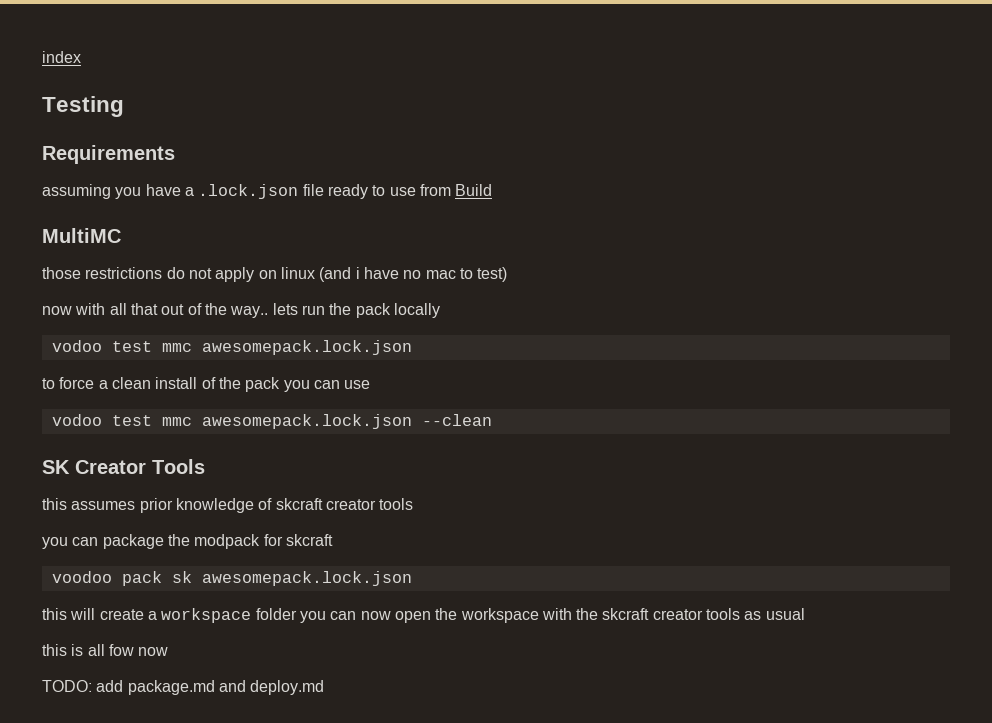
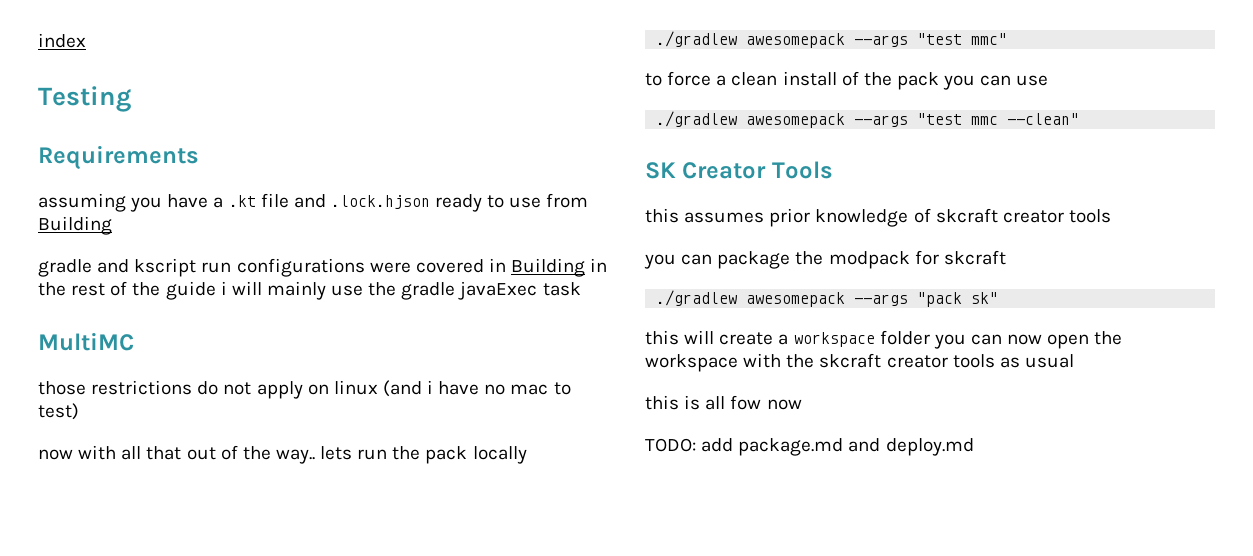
- assuming you have a .lock.json file ready to use from Build
+ assuming you have a .kt file and .lock.hjson ready to use from Building
+ gradle and kscript run configurations were covered in Building in the rest of the guide i will mainly use the gradle javaExec task
  now with all that out of the way.. lets run the pack locally
- vodoo test mmc awesomepack.lock.json
+ ./gradlew awesomepack --args "test mmc"
- vodoo test mmc awesomepack.lock.json --clean
+ ./gradlew awesomepack --args "test mmc --clean"
- voodoo pack sk awesomepack.lock.json
+ ./gradlew awesomepack --args "pack sk"

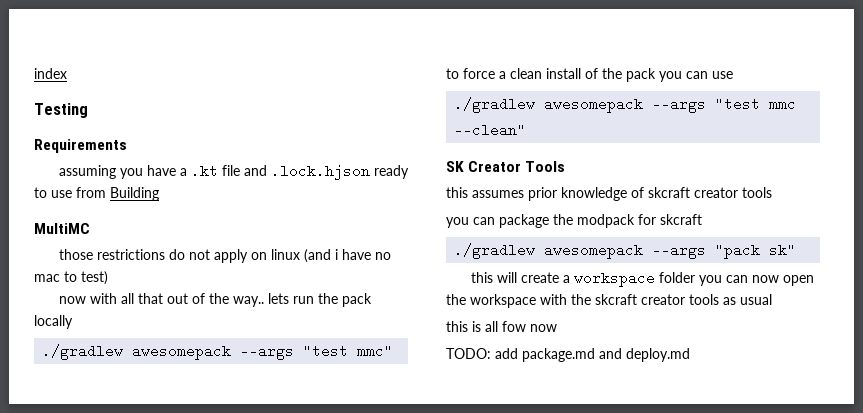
- gradle and kscript run configurations were covered in Building in the rest of the guide i will mainly use the gradle javaExec task

